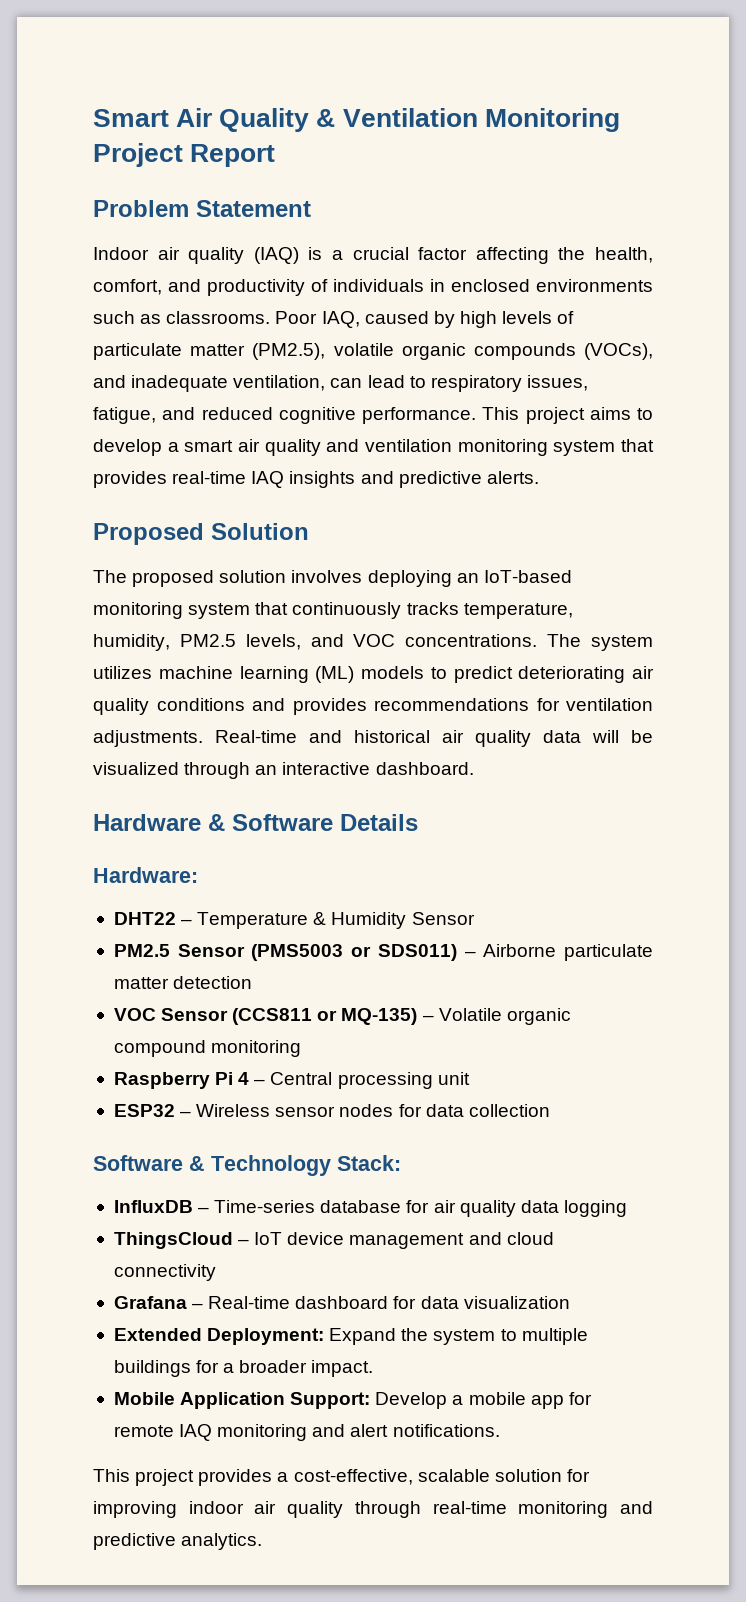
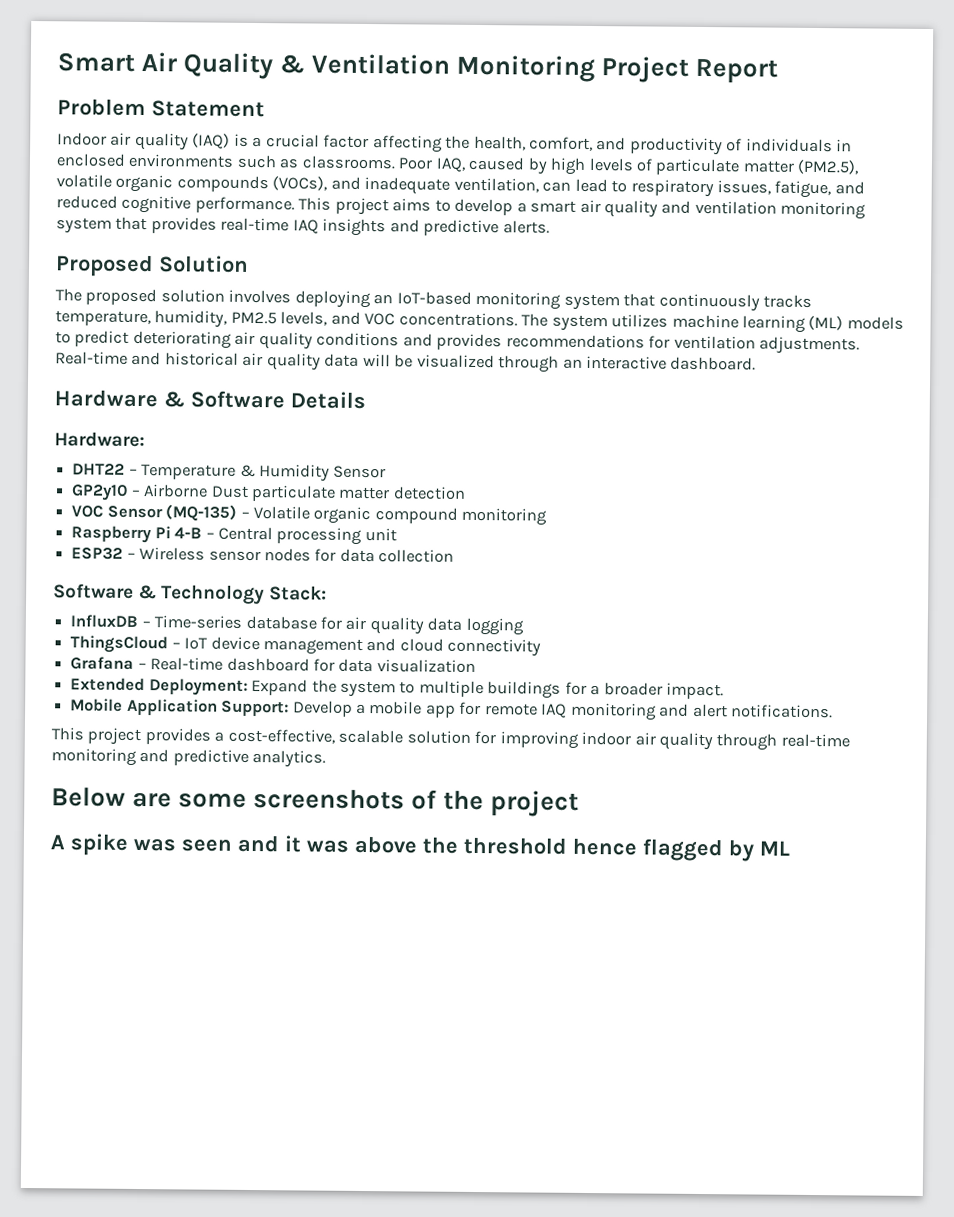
- PM2.5 Sensor (PMS5003 or SDS011) – Airborne particulate matter detection
+ GP2y10 – Airborne Dust particulate matter detection
- VOC Sensor (CCS811 or MQ-135) – Volatile organic compound monitoring
+ VOC Sensor (MQ-135) – Volatile organic compound monitoring
- Raspberry Pi 4 – Central processing unit
+ Raspberry Pi 4-B – Central processing unit
+ Below are some screenshots of the project
+ A spike was seen and it was above the threshold hence flagged by ML

